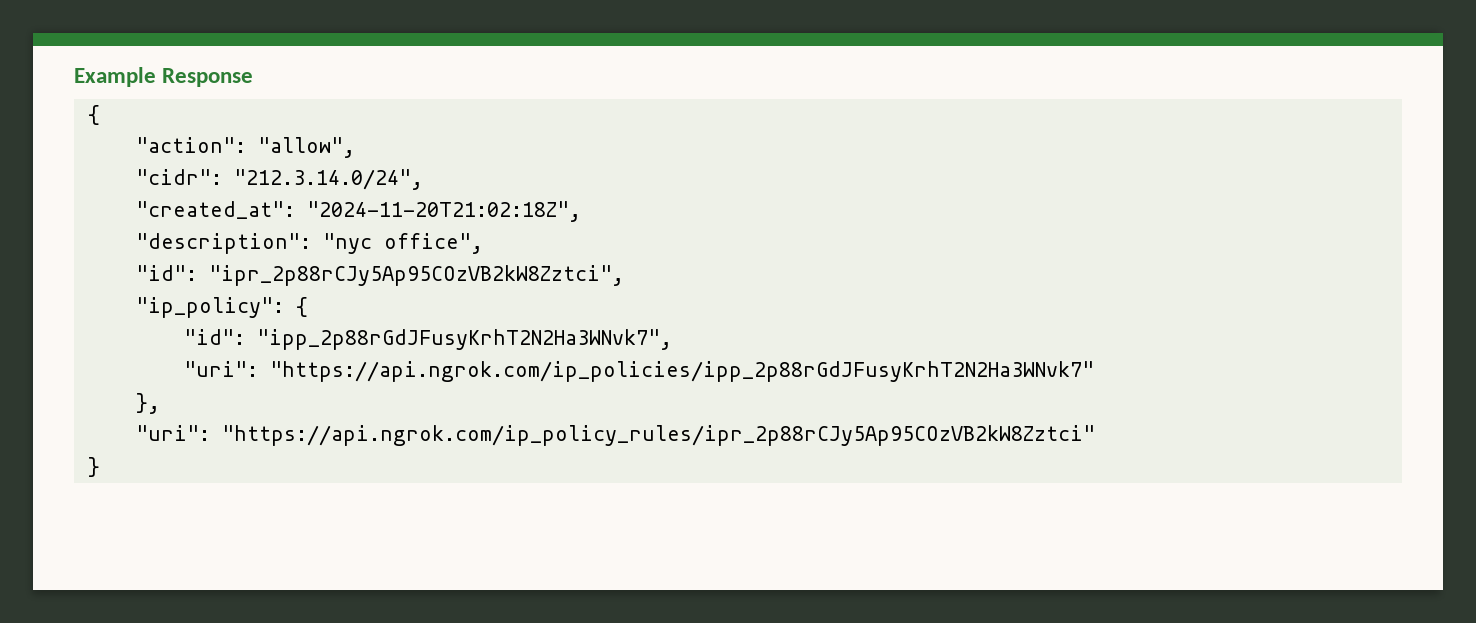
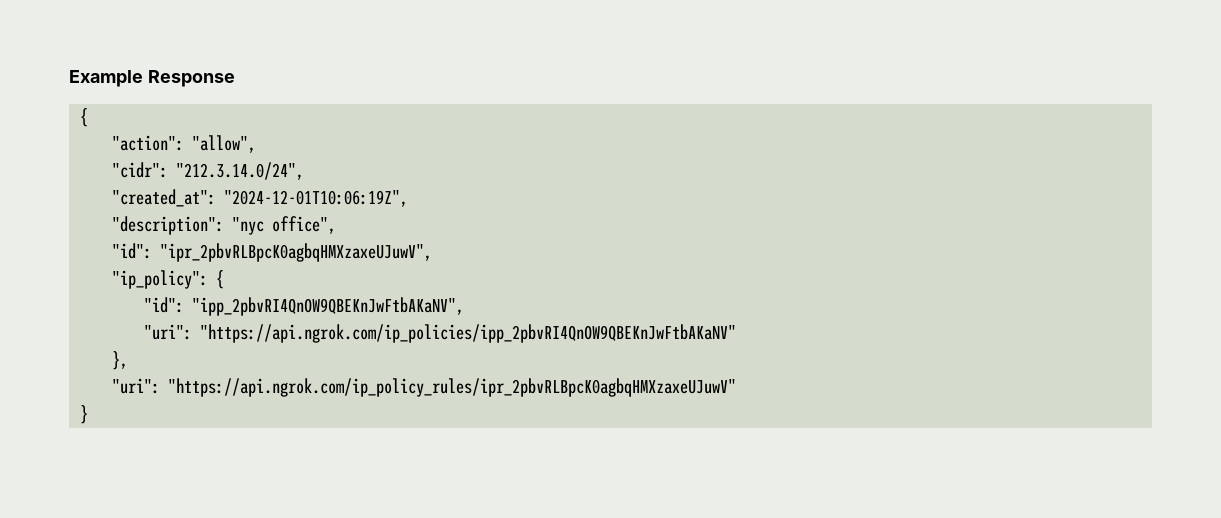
- "created_at": "2024-11-20T21:02:18Z",
+ "created_at": "2024-12-01T10:06:19Z",
- "id": "ipr_2p88rCJy5Ap95COzVB2kW8Zztci",
+ "id": "ipr_2pbvRLBpcK0agbqHMXzaxeUJuwV",
- "id": "ipp_2p88rGdJFusyKrhT2N2Ha3WNvk7",
- "uri": "https://api.ngrok.com/ip_policies/ipp_2p88rGdJFusyKrhT2N2Ha3WNvk7"
+ "id": "ipp_2pbvRI4QnOW9QBEKnJwFtbAKaNV",
+ "uri": "https://api.ngrok.com/ip_policies/ipp_2pbvRI4QnOW9QBEKnJwFtbAKaNV"
- "uri": "https://api.ngrok.com/ip_policy_rules/ipr_2p88rCJy5Ap95COzVB2kW8Zztci"
+ "uri": "https://api.ngrok.com/ip_policy_rules/ipr_2pbvRLBpcK0agbqHMXzaxeUJuwV"

